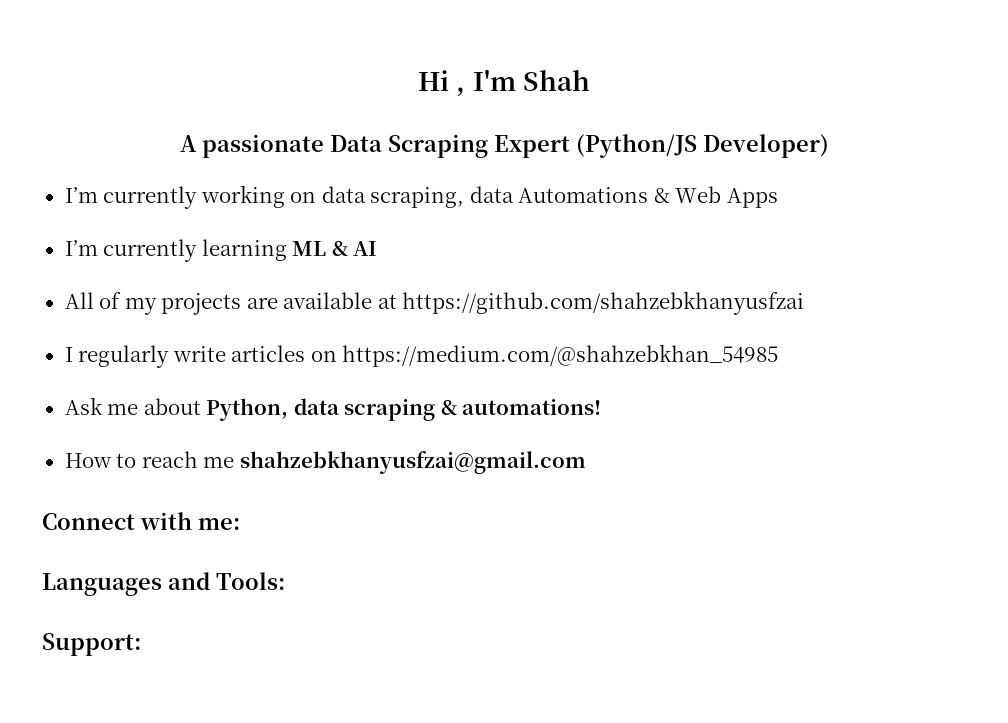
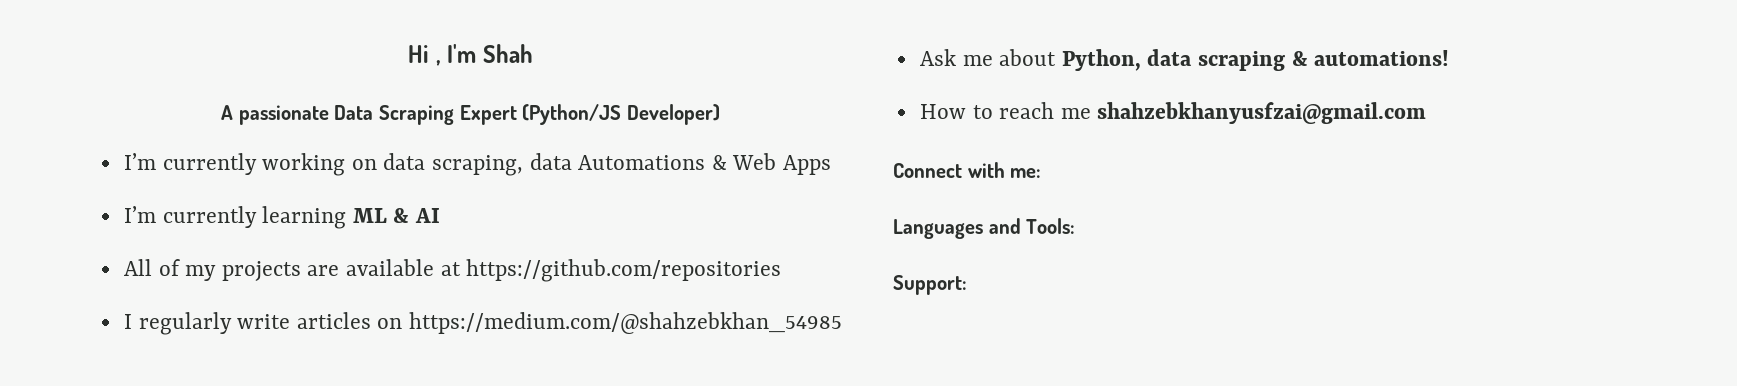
- All of my projects are available at https://github.com/shahzebkhanyusfzai
+ All of my projects are available at https://github.com/repositories

